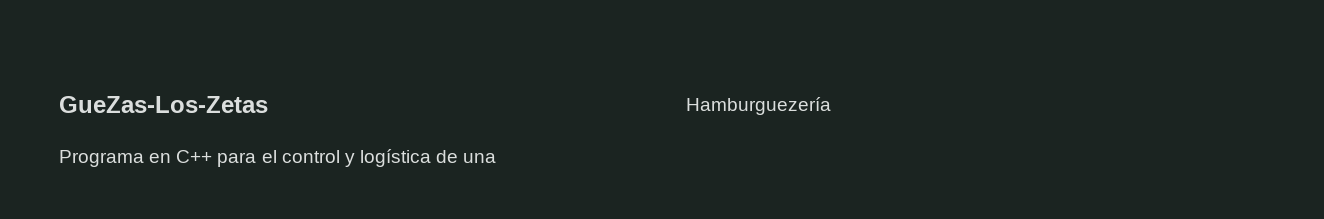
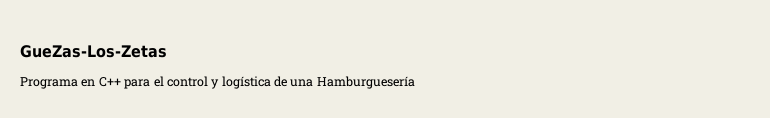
- Programa en C++ para el control y logística de una Hamburguezería
+ Programa en C++ para el control y logística de una Hamburguesería

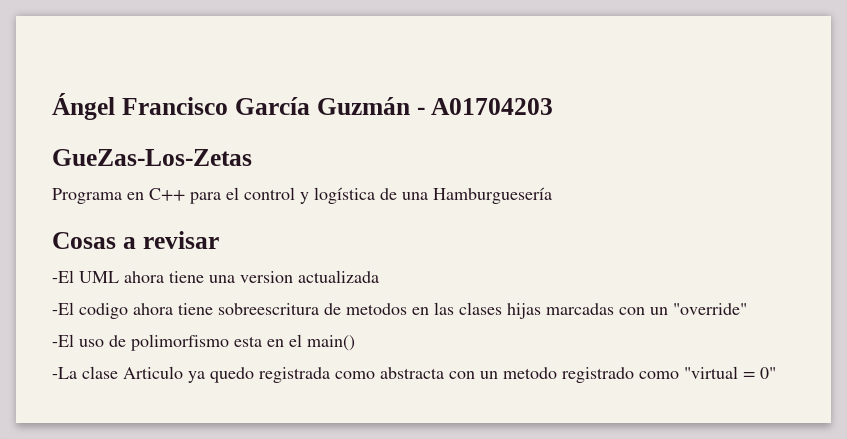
+ Ángel Francisco García Guzmán - A01704203
+ Cosas a revisar
+ -El UML ahora tiene una version actualizada
+ -El codigo ahora tiene sobreescritura de metodos en las clases hijas marcadas con un "override"
+ -El uso de polimorfismo esta en el main()
+ -La clase Articulo ya quedo registrada como abstracta con un metodo registrado como "virtual = 0"

